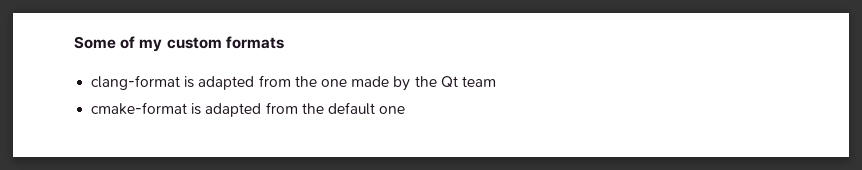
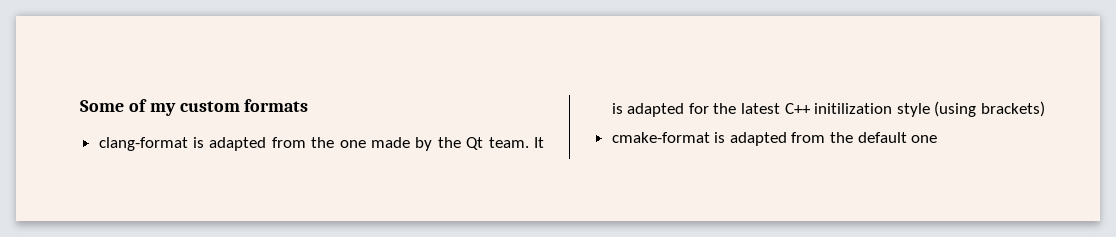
- clang-format is adapted from the one made by the Qt team
+ clang-format is adapted from the one made by the Qt team. It is adapted for the latest C++ initilization style (using brackets)

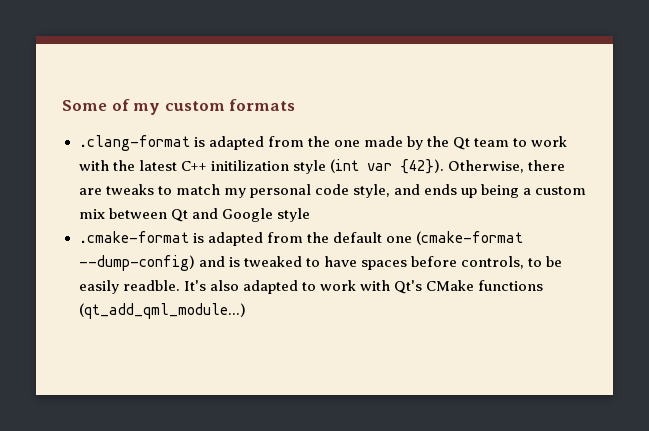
- clang-format is adapted from the one made by the Qt team. It is adapted for the latest C++ initilization style (using brackets)
- cmake-format is adapted from the default one
+ .clang-format is adapted from the one made by the Qt team to work with the latest C++ initilization style (int var {42}). Otherwise, there are tweaks to match my personal code style, and ends up being a custom mix between Qt and Google style
+ .cmake-format is adapted from the default one (cmake-format --dump-config) and is tweaked to have spaces before controls, to be easily readble. It's also adapted to work with Qt's CMake functions (qt_add_qml_module...)

